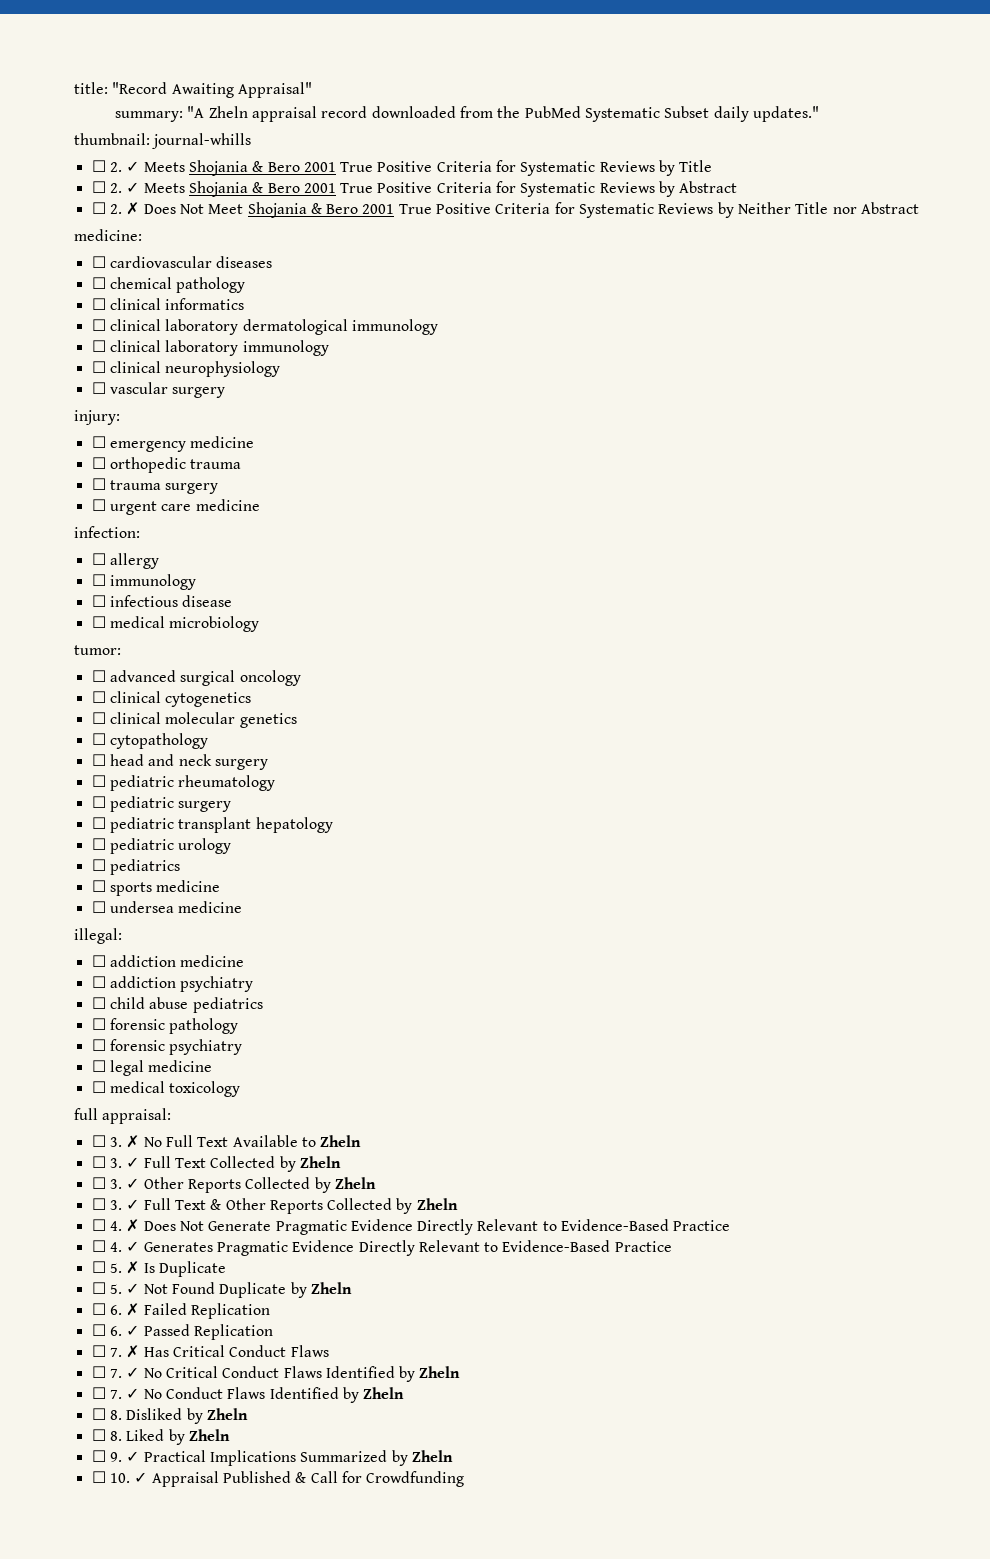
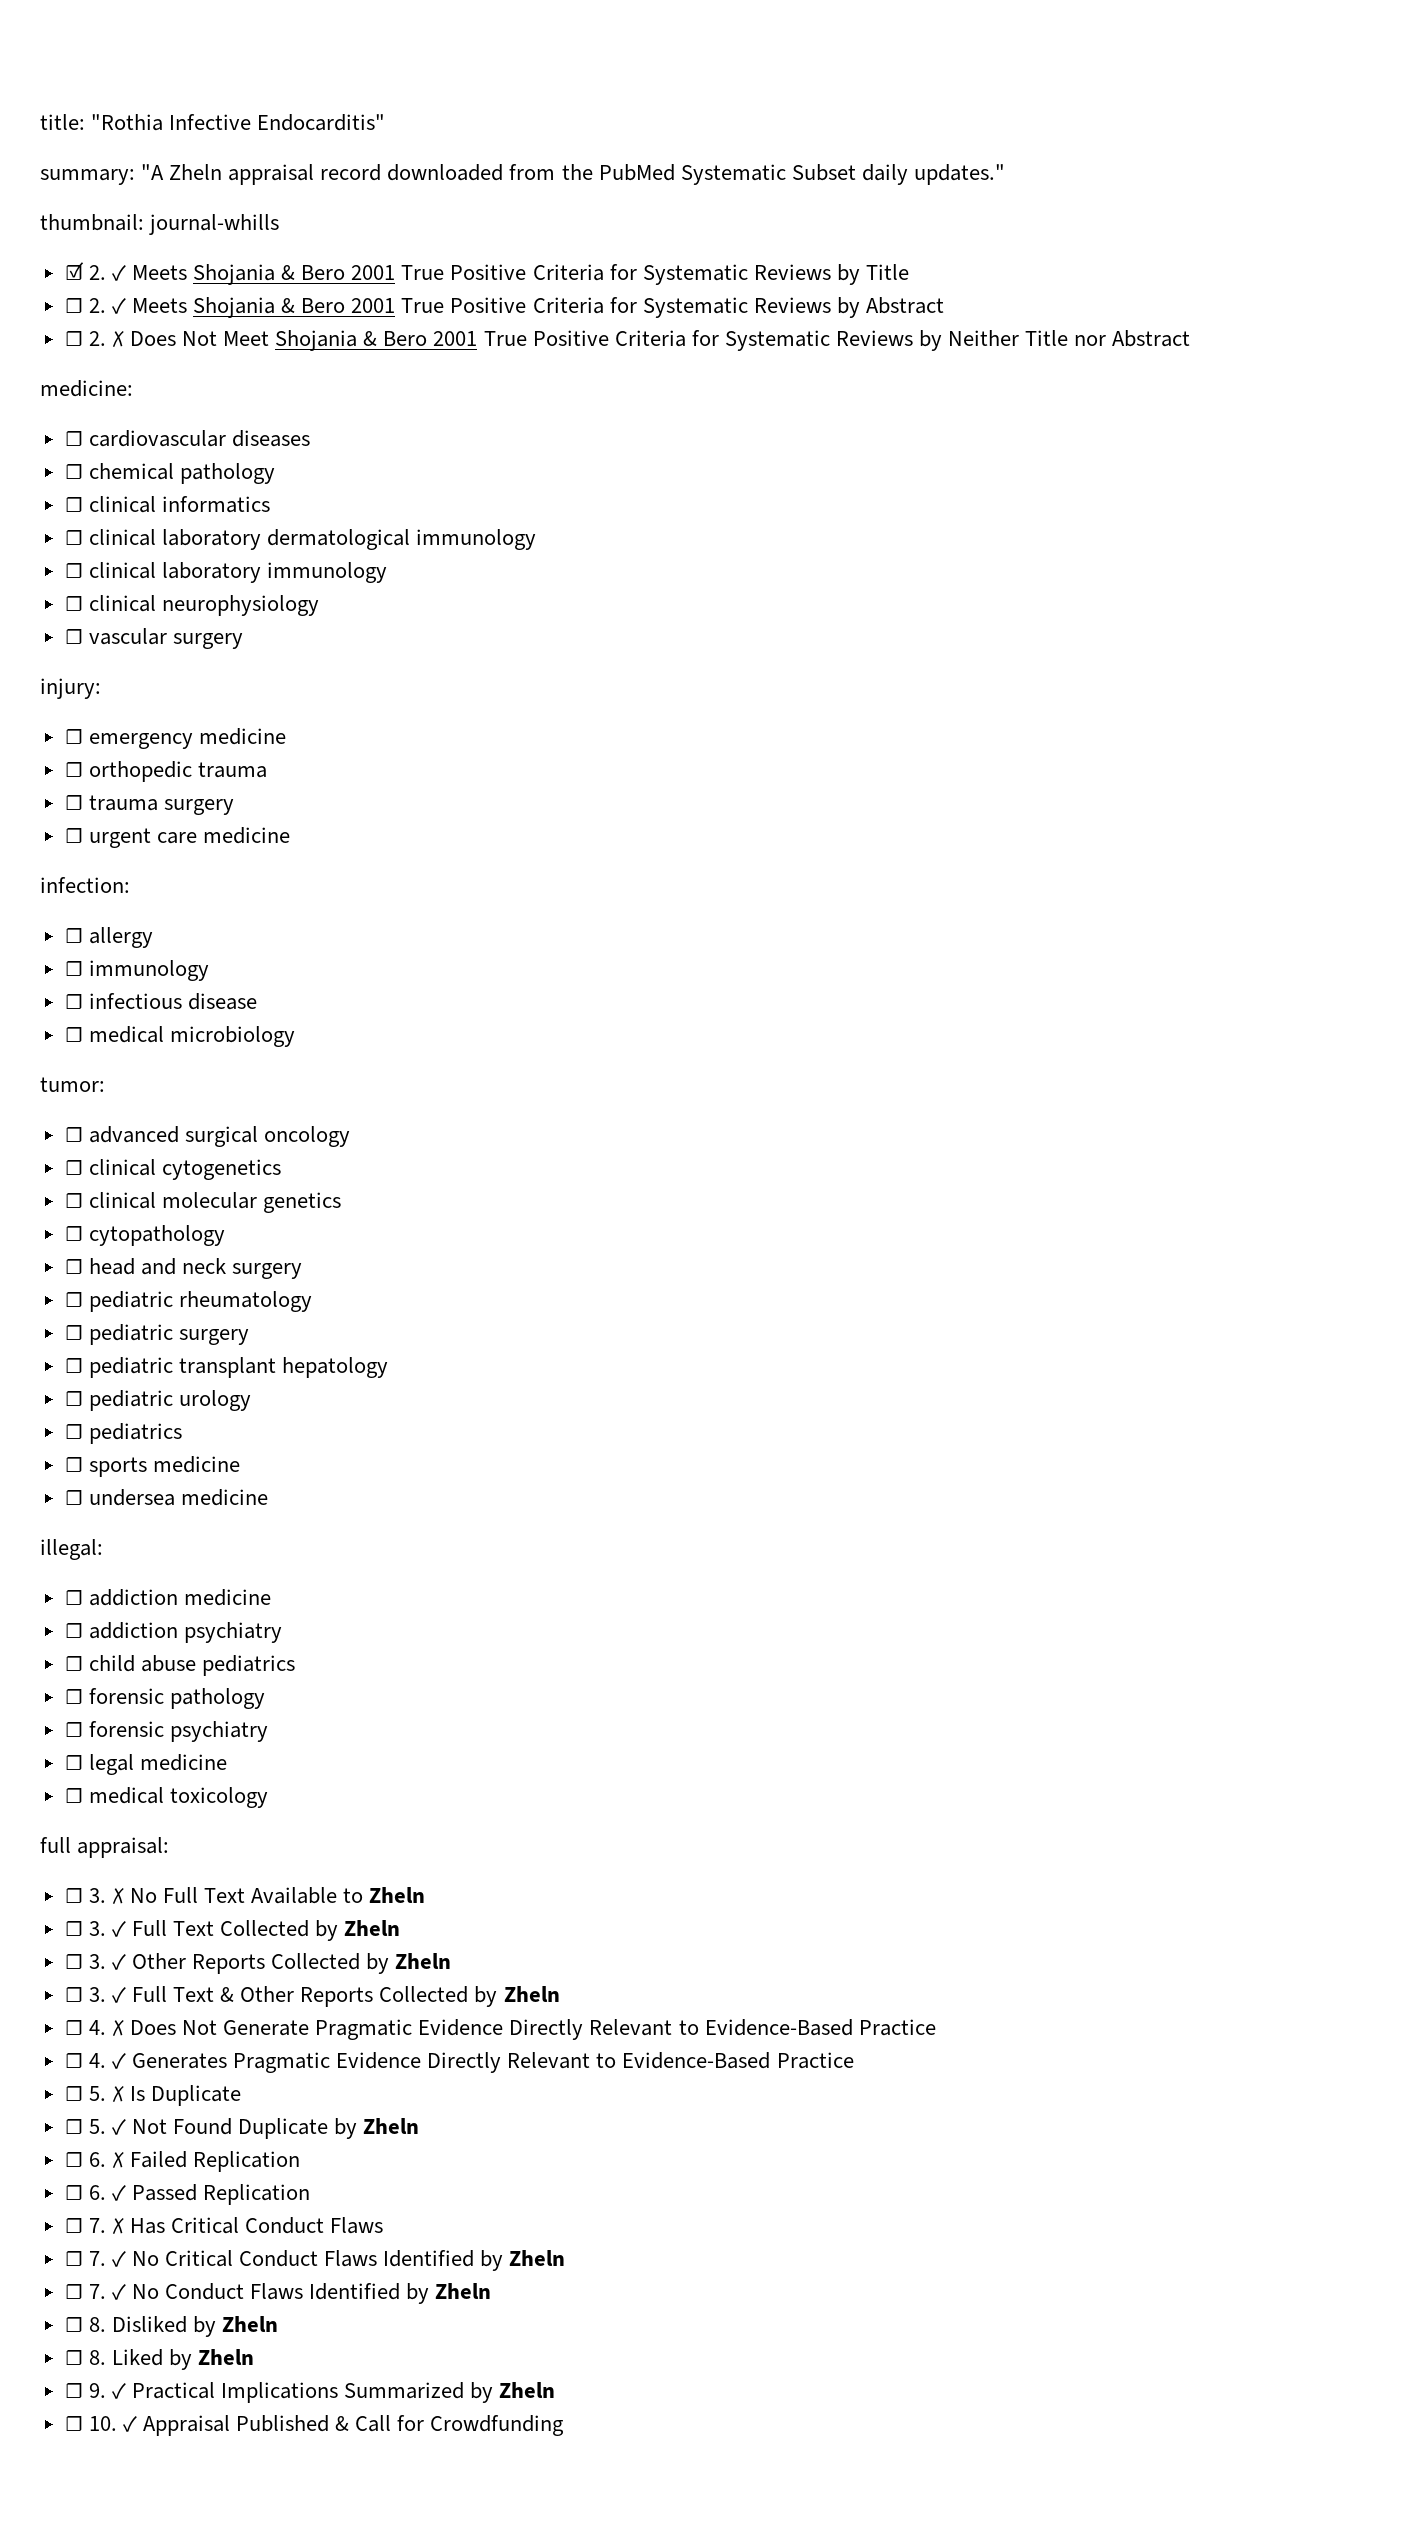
- title: "Record Awaiting Appraisal"
+ title: "Rothia Infective Endocarditis"
- ☐ 2. ✓ Meets Shojania & Bero 2001 True Positive Criteria for Systematic Reviews by Title
+ ☑ 2. ✓ Meets Shojania & Bero 2001 True Positive Criteria for Systematic Reviews by Title

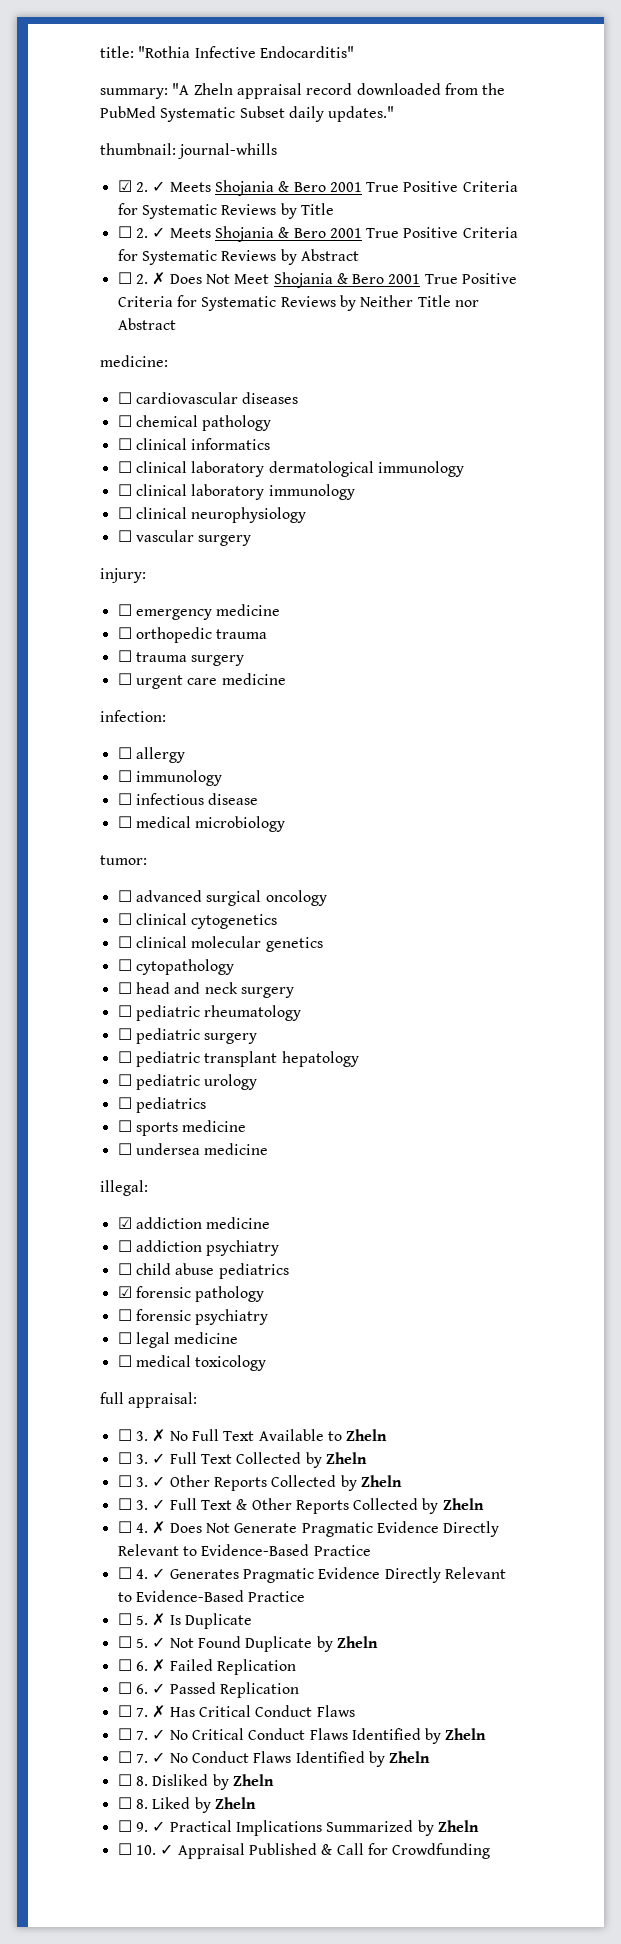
- ☐ addiction medicine
+ ☑ addiction medicine
- ☐ forensic pathology
+ ☑ forensic pathology

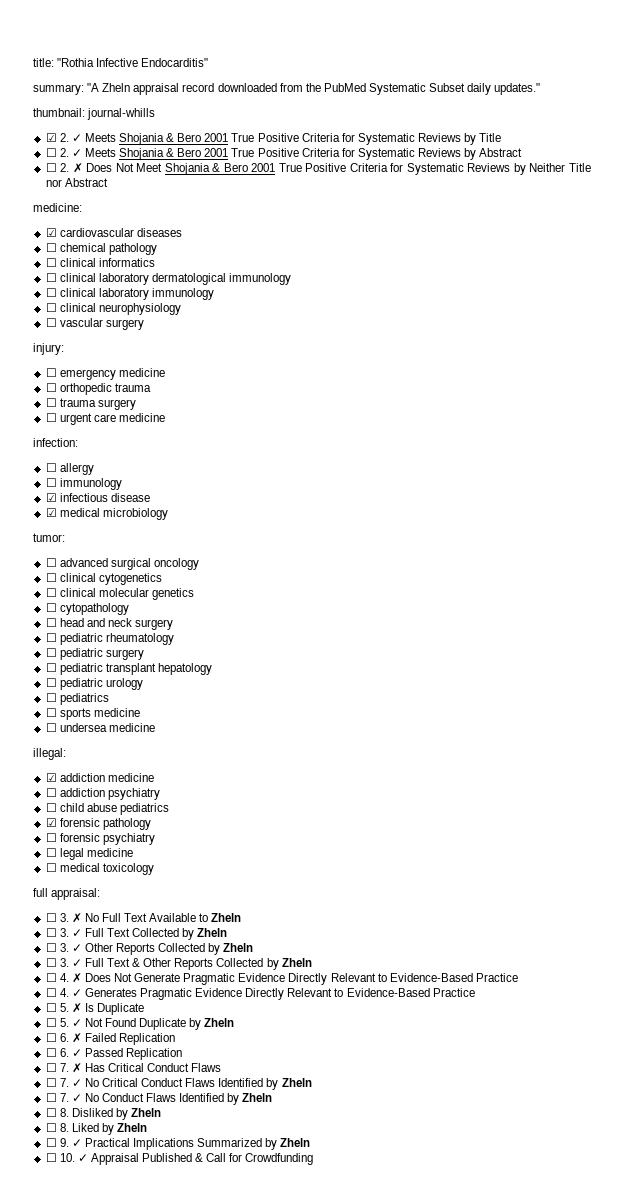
- ☐ cardiovascular diseases
+ ☑ cardiovascular diseases
- ☐ infectious disease
+ ☑ infectious disease
- ☐ medical microbiology
+ ☑ medical microbiology

